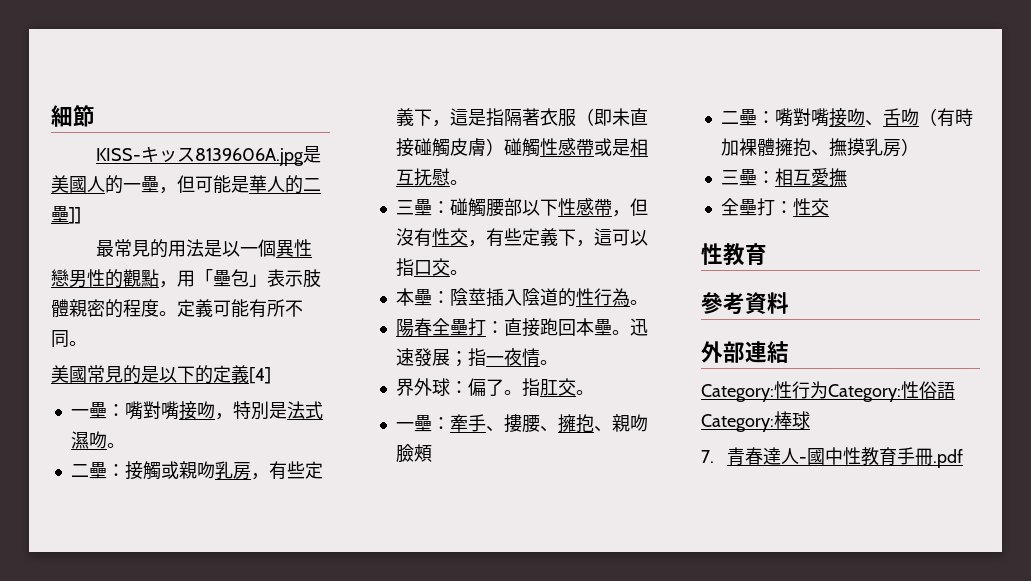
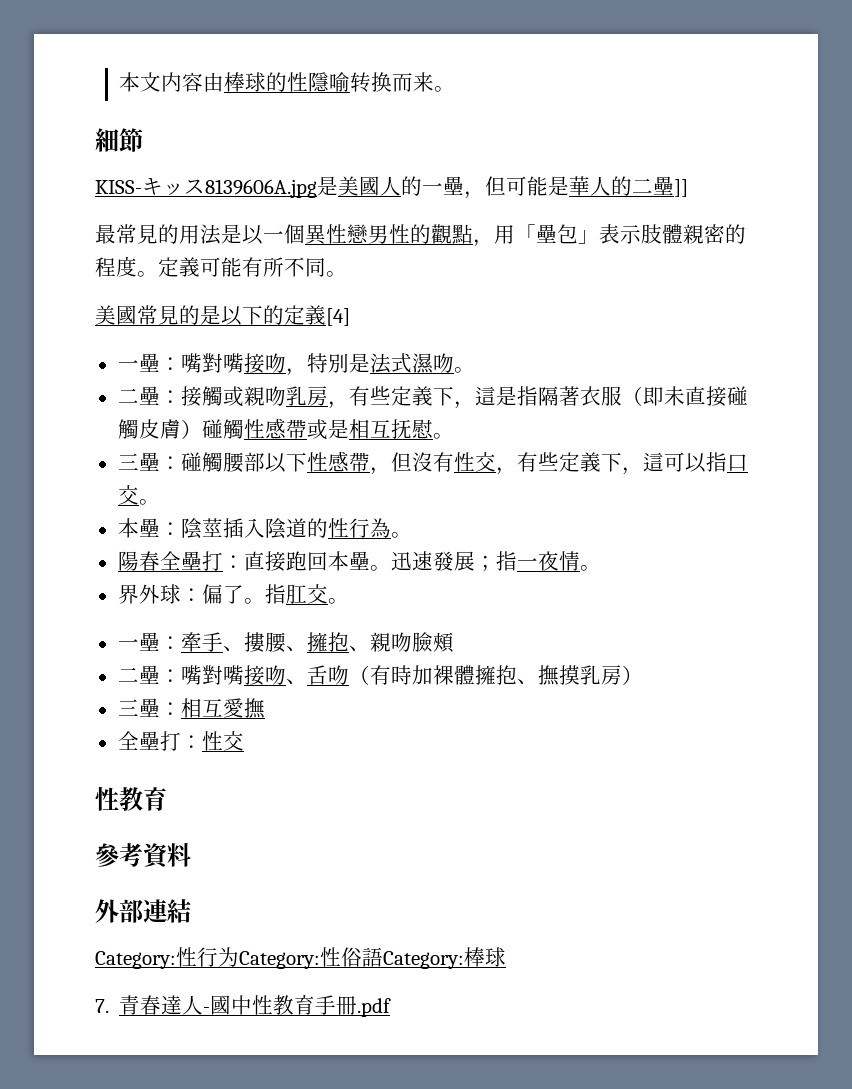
+ 本文内容由棒球的性隱喻转换而来。

